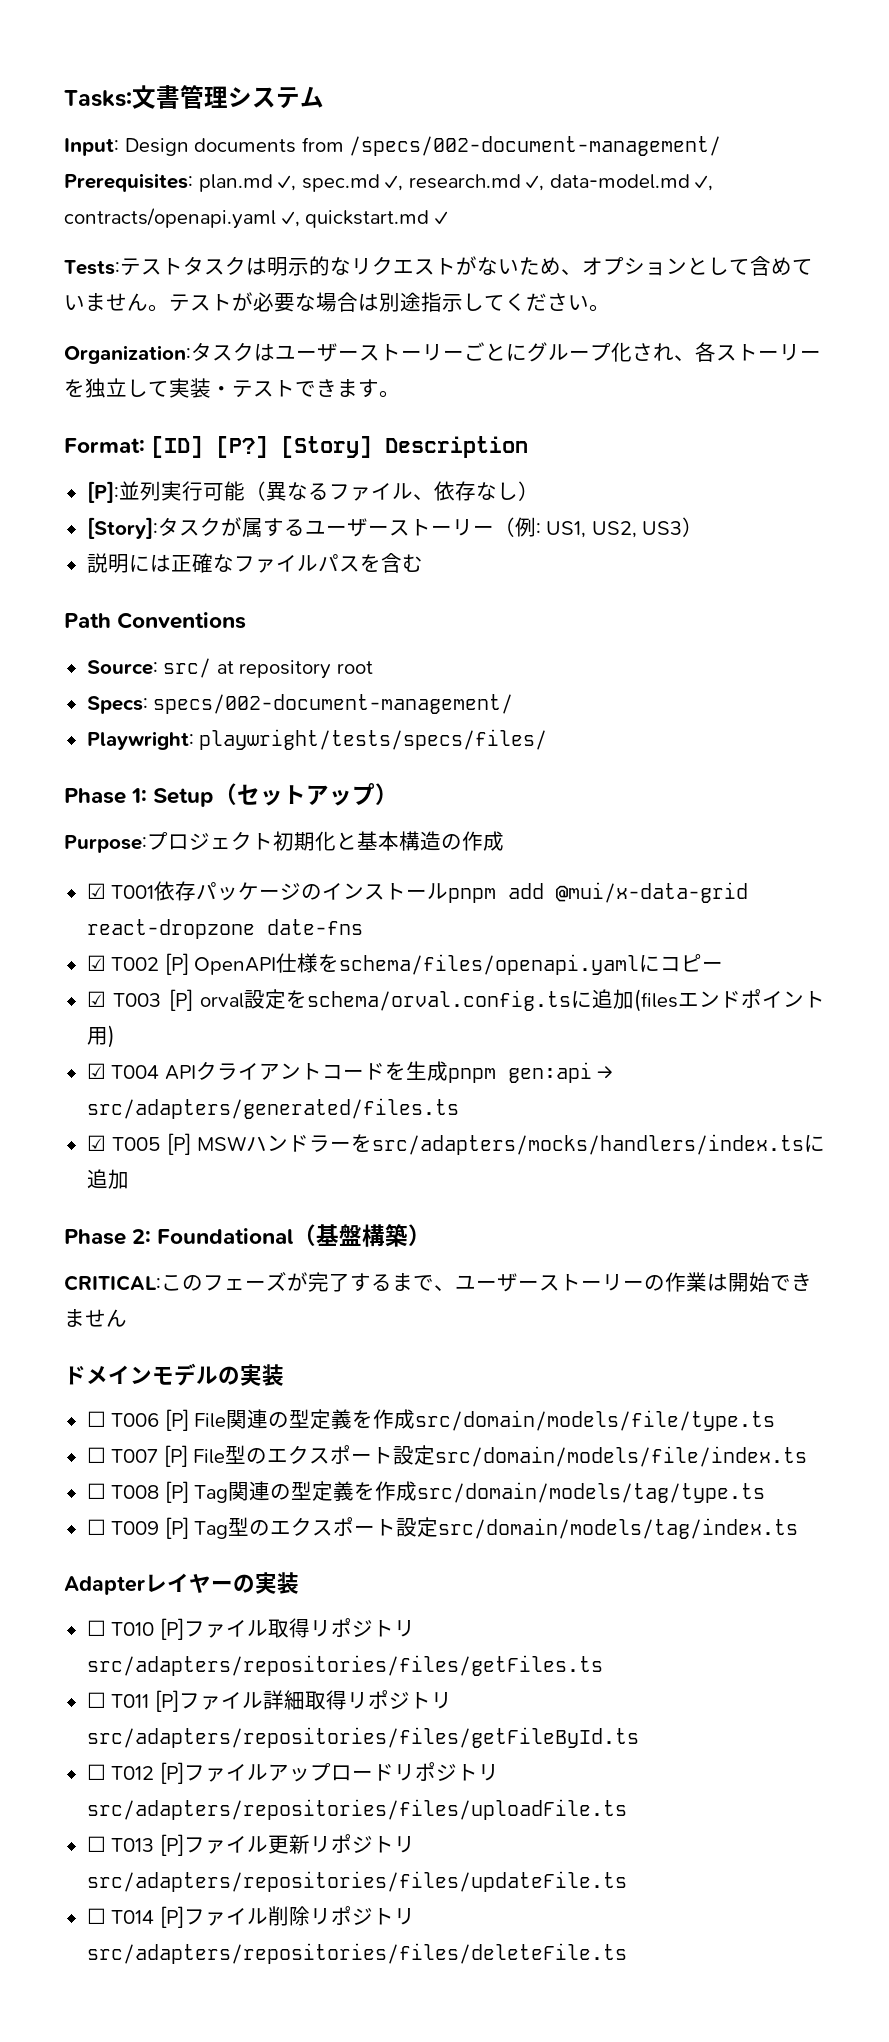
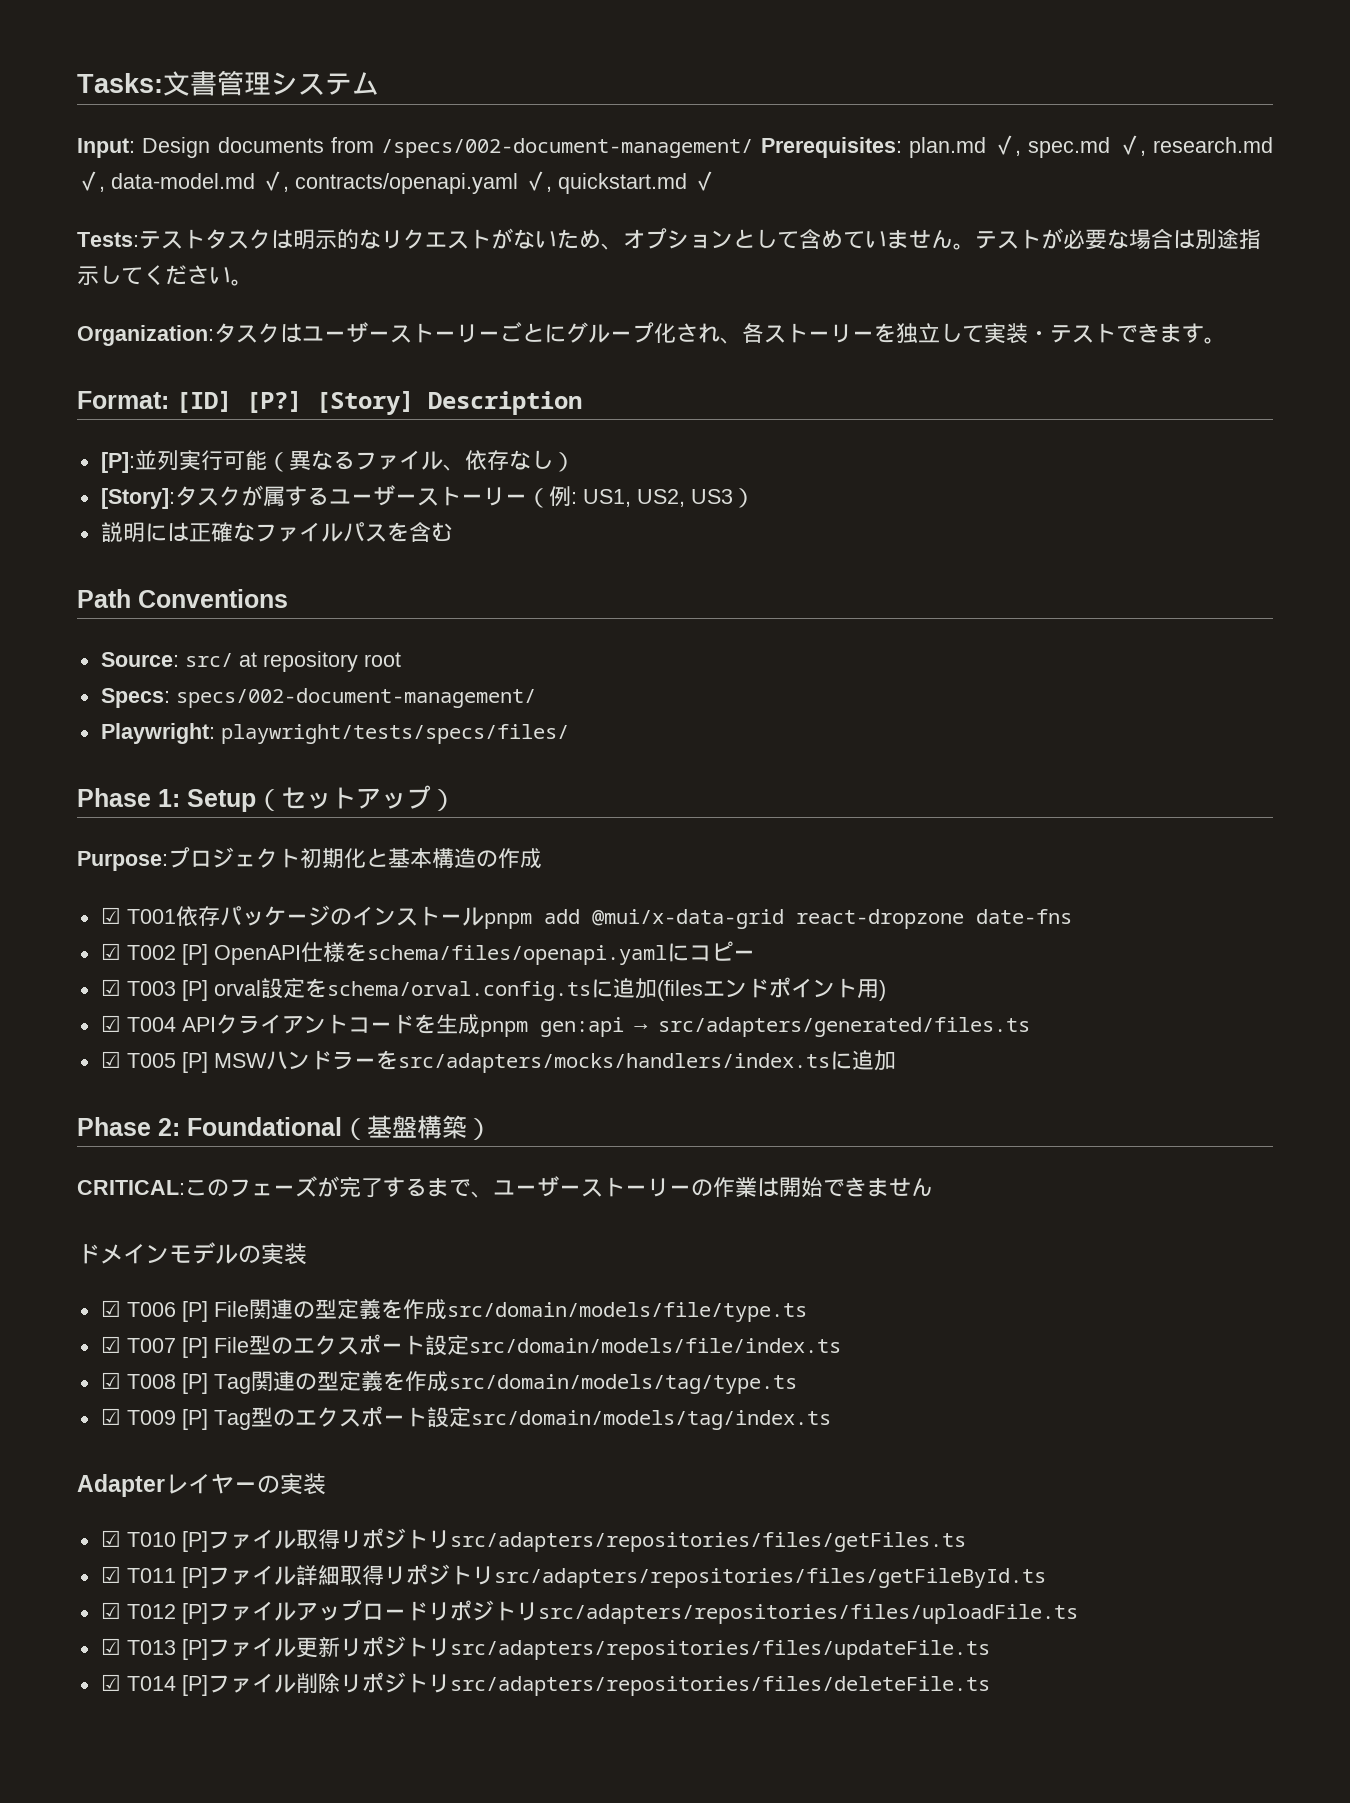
- ☐ T006 [P] File関連の型定義を作成src/domain/models/file/type.ts
+ ☑ T006 [P] File関連の型定義を作成src/domain/models/file/type.ts
- ☐ T007 [P] File型のエクスポート設定src/domain/models/file/index.ts
+ ☑ T007 [P] File型のエクスポート設定src/domain/models/file/index.ts
- ☐ T008 [P] Tag関連の型定義を作成src/domain/models/tag/type.ts
+ ☑ T008 [P] Tag関連の型定義を作成src/domain/models/tag/type.ts
- ☐ T009 [P] Tag型のエクスポート設定src/domain/models/tag/index.ts
+ ☑ T009 [P] Tag型のエクスポート設定src/domain/models/tag/index.ts
- ☐ T010 [P]ファイル取得リポジトリsrc/adapters/repositories/files/getFiles.ts
+ ☑ T010 [P]ファイル取得リポジトリsrc/adapters/repositories/files/getFiles.ts
- ☐ T011 [P]ファイル詳細取得リポジトリsrc/adapters/repositories/files/getFileById.ts
+ ☑ T011 [P]ファイル詳細取得リポジトリsrc/adapters/repositories/files/getFileById.ts
- ☐ T012 [P]ファイルアップロードリポジトリsrc/adapters/repositories/files/uploadFile.ts
+ ☑ T012 [P]ファイルアップロードリポジトリsrc/adapters/repositories/files/uploadFile.ts
- ☐ T013 [P]ファイル更新リポジトリsrc/adapters/repositories/files/updateFile.ts
+ ☑ T013 [P]ファイル更新リポジトリsrc/adapters/repositories/files/updateFile.ts
- ☐ T014 [P]ファイル削除リポジトリsrc/adapters/repositories/files/deleteFile.ts
+ ☑ T014 [P]ファイル削除リポジトリsrc/adapters/repositories/files/deleteFile.ts

